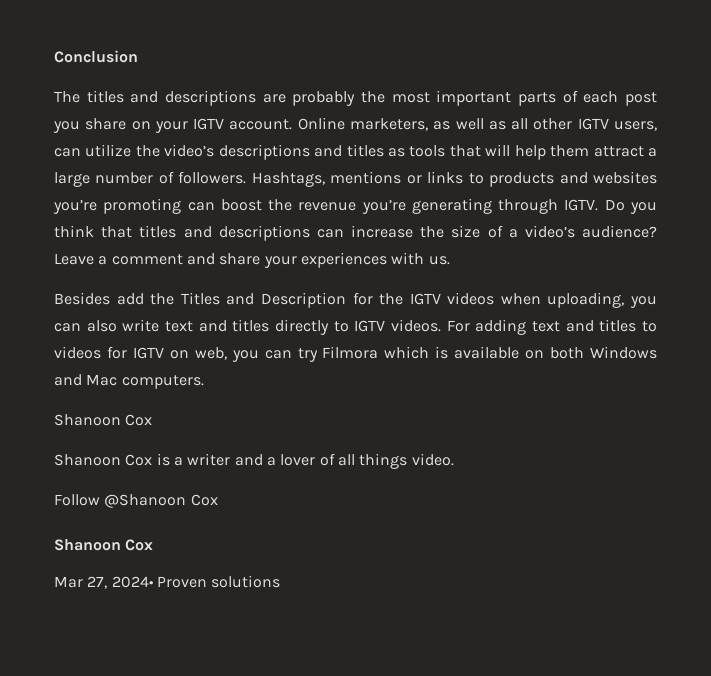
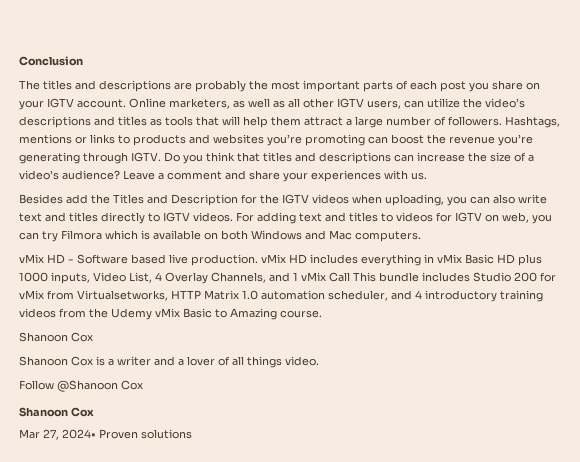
+ vMix HD - Software based live production. vMix HD includes everything in vMix Basic HD plus 1000 inputs, Video List, 4 Overlay Channels, and 1 vMix Call This bundle includes Studio 200 for vMix from Virtualsetworks, HTTP Matrix 1.0 automation scheduler, and 4 introductory training videos from the Udemy vMix Basic to Amazing course.

